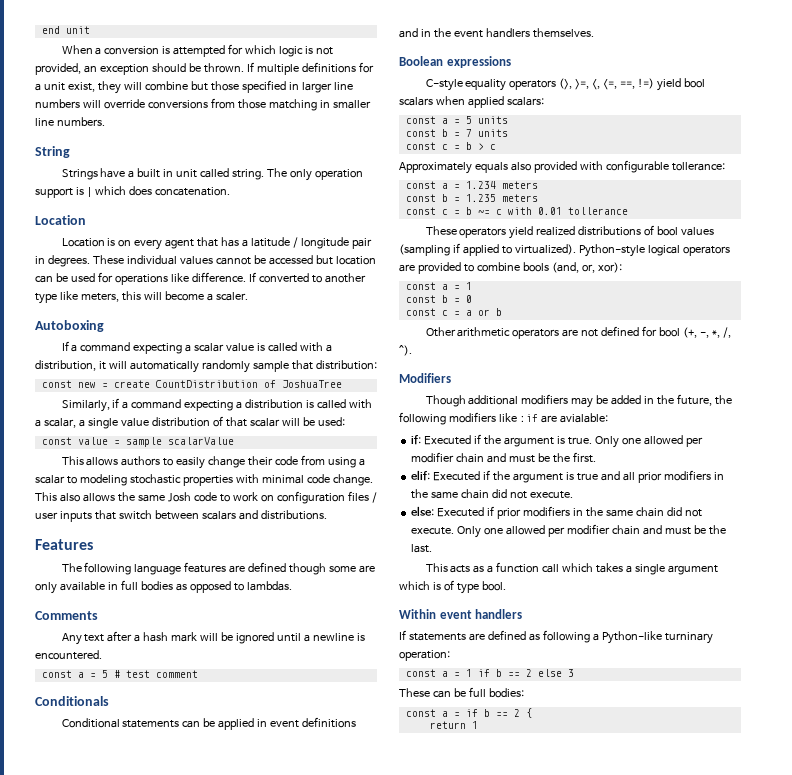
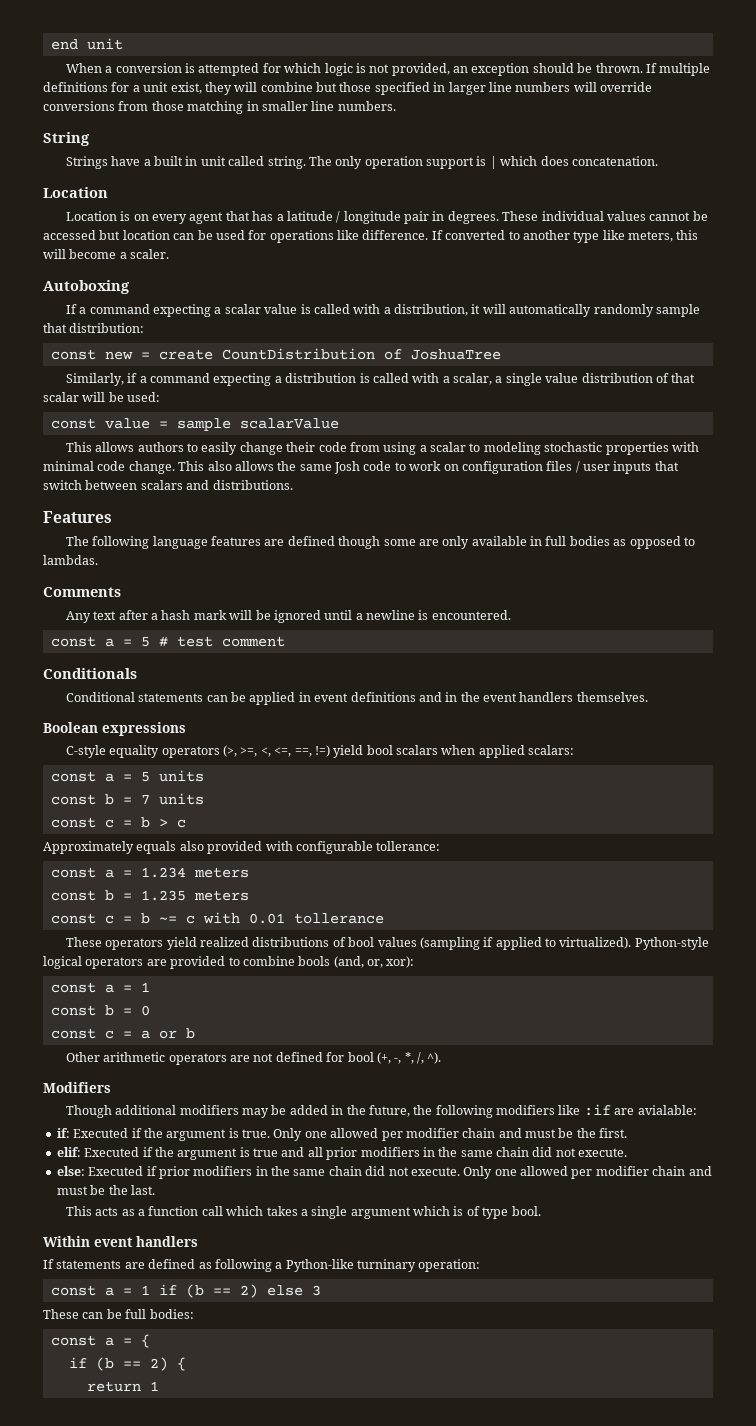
- const a = 1 if b == 2 else 3
+ const a = 1 if (b == 2) else 3
- const a = if b == 2 {
+ const a = {
+ if (b == 2) {

